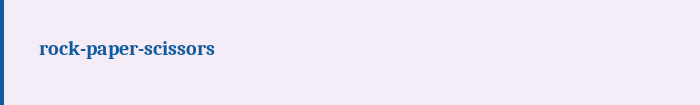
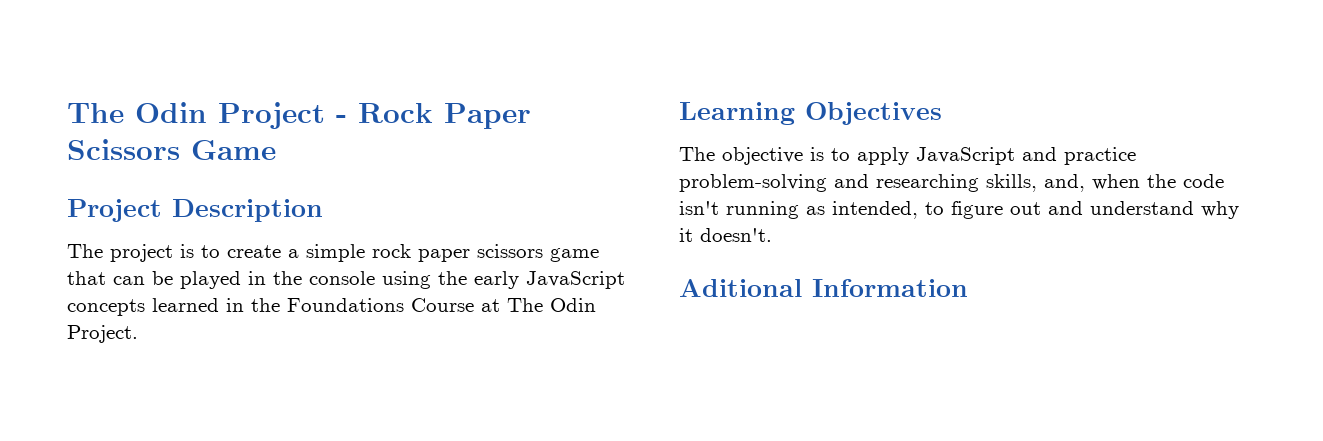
- rock-paper-scissors
+ The Odin Project - Rock Paper Scissors Game
+ Project Description
+ The project is to create a simple rock paper scissors game that can be played in the console using the early JavaScript concepts learned in the Foundations Course at The Odin Project.
+ Learning Objectives
+ The objective is to apply JavaScript and practice problem-solving and researching skills, and, when the code isn't running as intended, to figure out and understand why it doesn't.
+ Aditional Information

